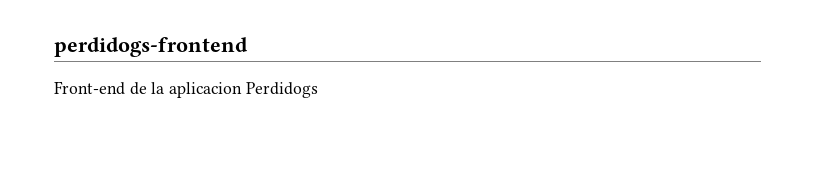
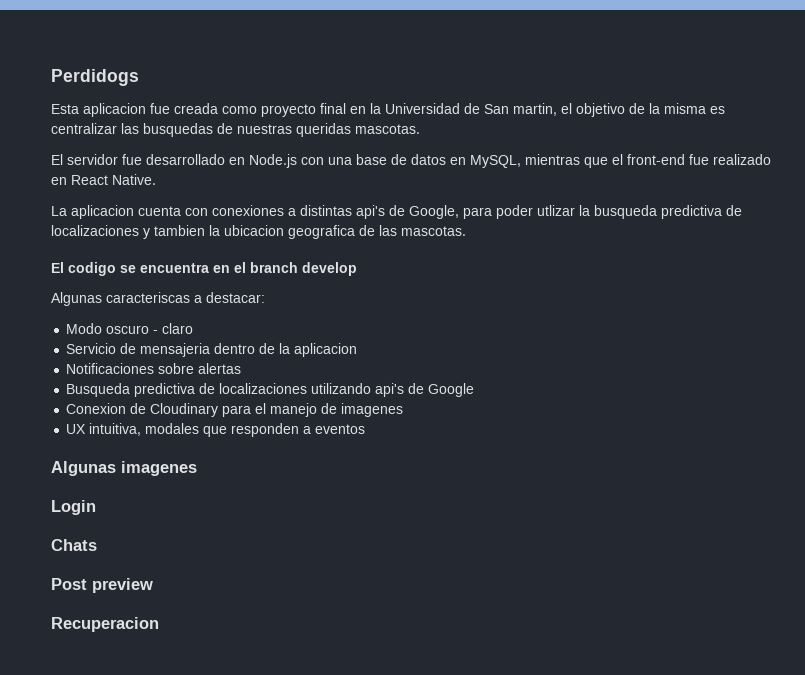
- perdidogs-frontend
- Front-end de la aplicacion Perdidogs
+ Perdidogs
+ Esta aplicacion fue creada como proyecto final en la Universidad de San martin, el objetivo de la misma es centralizar las busquedas de nuestras queridas mascotas.
+ El servidor fue desarrollado en Node.js con una base de datos en MySQL, mientras que el front-end fue realizado en React Native.
+ La aplicacion cuenta con conexiones a distintas api's de Google, para poder utlizar la busqueda predictiva de localizaciones y tambien la ubicacion geografica de las mascotas.
+ El codigo se encuentra en el branch develop
+ Algunas caracteriscas a destacar:
+ Modo oscuro - claro
+ Servicio de mensajeria dentro de la aplicacion
+ Notificaciones sobre alertas
+ Busqueda predictiva de localizaciones utilizando api's de Google
+ Conexion de Cloudinary para el manejo de imagenes
+ UX intuitiva, modales que responden a eventos
+ Algunas imagenes
+ Login
+ Chats
+ Post preview
+ Recuperacion

